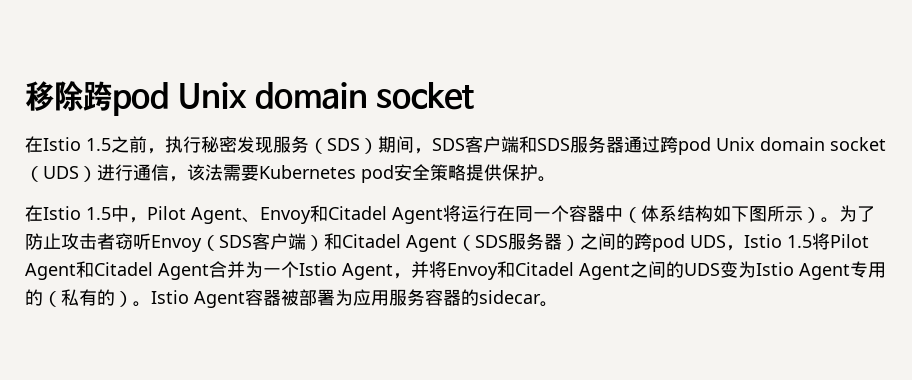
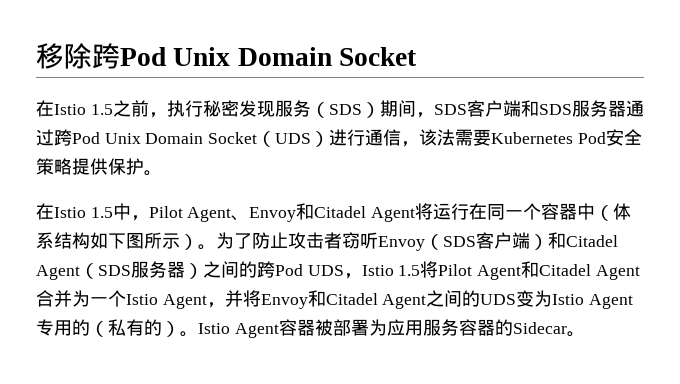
- 移除跨pod Unix domain socket
+ 移除跨Pod Unix Domain Socket
- 在Istio 1.5之前，执行秘密发现服务（SDS）期间，SDS客户端和SDS服务器通过跨pod Unix domain socket（UDS）进行通信，该法需要Kubernetes pod安全策略提供保护。
+ 在Istio 1.5之前，执行秘密发现服务（SDS）期间，SDS客户端和SDS服务器通过跨Pod Unix Domain Socket（UDS）进行通信，该法需要Kubernetes Pod安全策略提供保护。
- 为了防止攻击者窃听Envoy（SDS客户端）和Citadel Agent（SDS服务器）之间的跨pod UDS，Istio 1.5将Pilot Agent和Citadel Agent合并为一个Istio Agent，并将Envoy和Citadel Agent之间的UDS变为Istio Agent专用的（私有的）。
+ 为了防止攻击者窃听Envoy（SDS客户端）和Citadel Agent（SDS服务器）之间的跨Pod UDS，Istio 1.5将Pilot Agent和Citadel Agent合并为一个Istio Agent，并将Envoy和Citadel Agent之间的UDS变为Istio Agent专用的（私有的）。
- Istio Agent容器被部署为应用服务容器的sidecar。
+ Istio Agent容器被部署为应用服务容器的Sidecar。

